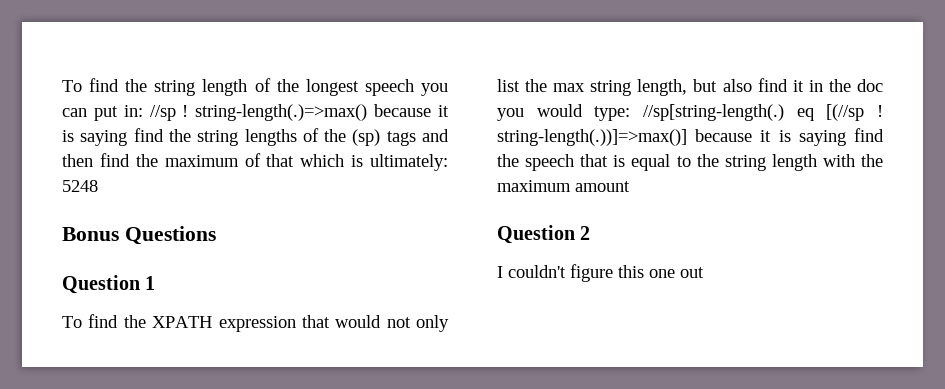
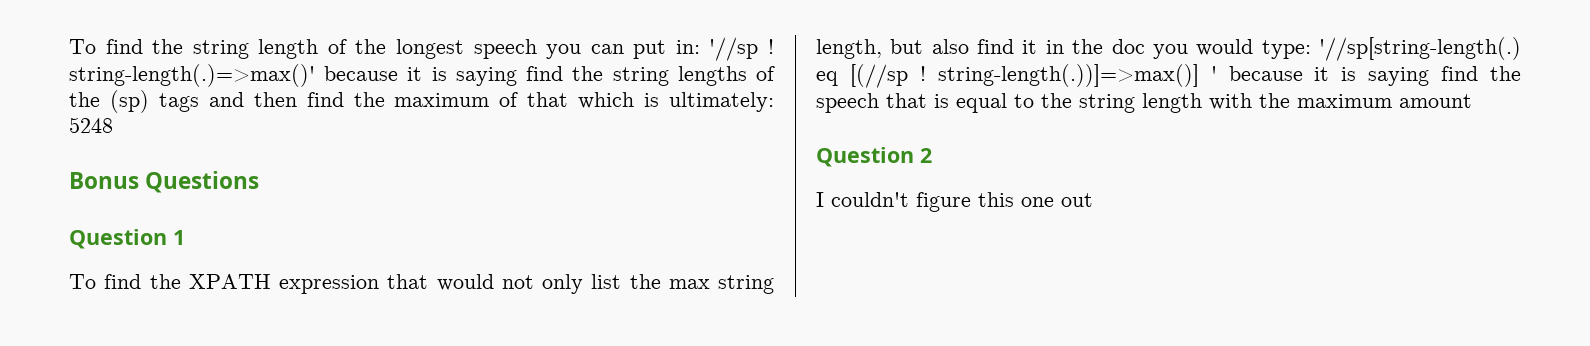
- To find the string length of the longest speech you can put in: //sp ! string-length(.)=>max() because it is saying find the string lengths of the (sp) tags and then find the maximum of that which is ultimately: 5248
+ To find the string length of the longest speech you can put in: '//sp ! string-length(.)=>max()' because it is saying find the string lengths of the (sp) tags and then find the maximum of that which is ultimately: 5248
- To find the XPATH expression that would not only list the max string length, but also find it in the doc you would type: //sp[string-length(.) eq [(//sp ! string-length(.))]=>max()] because it is saying find the speech that is equal to the string length with the maximum amount
+ To find the XPATH expression that would not only list the max string length, but also find it in the doc you would type: '//sp[string-length(.) eq [(//sp ! string-length(.))]=>max()] ' because it is saying find the speech that is equal to the string length with the maximum amount

